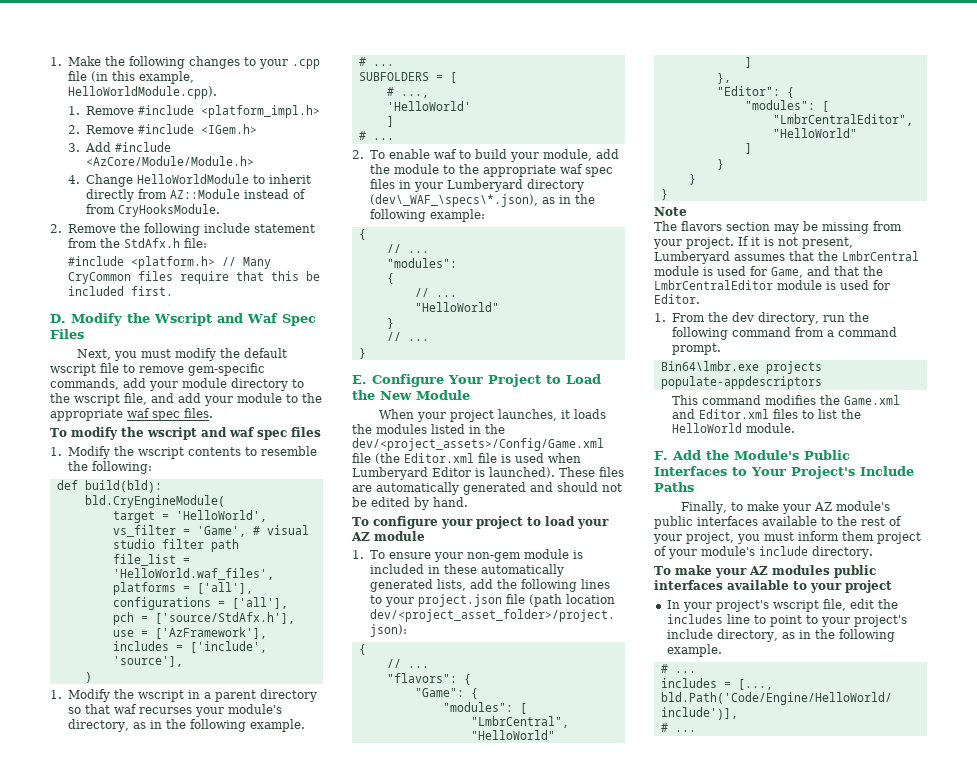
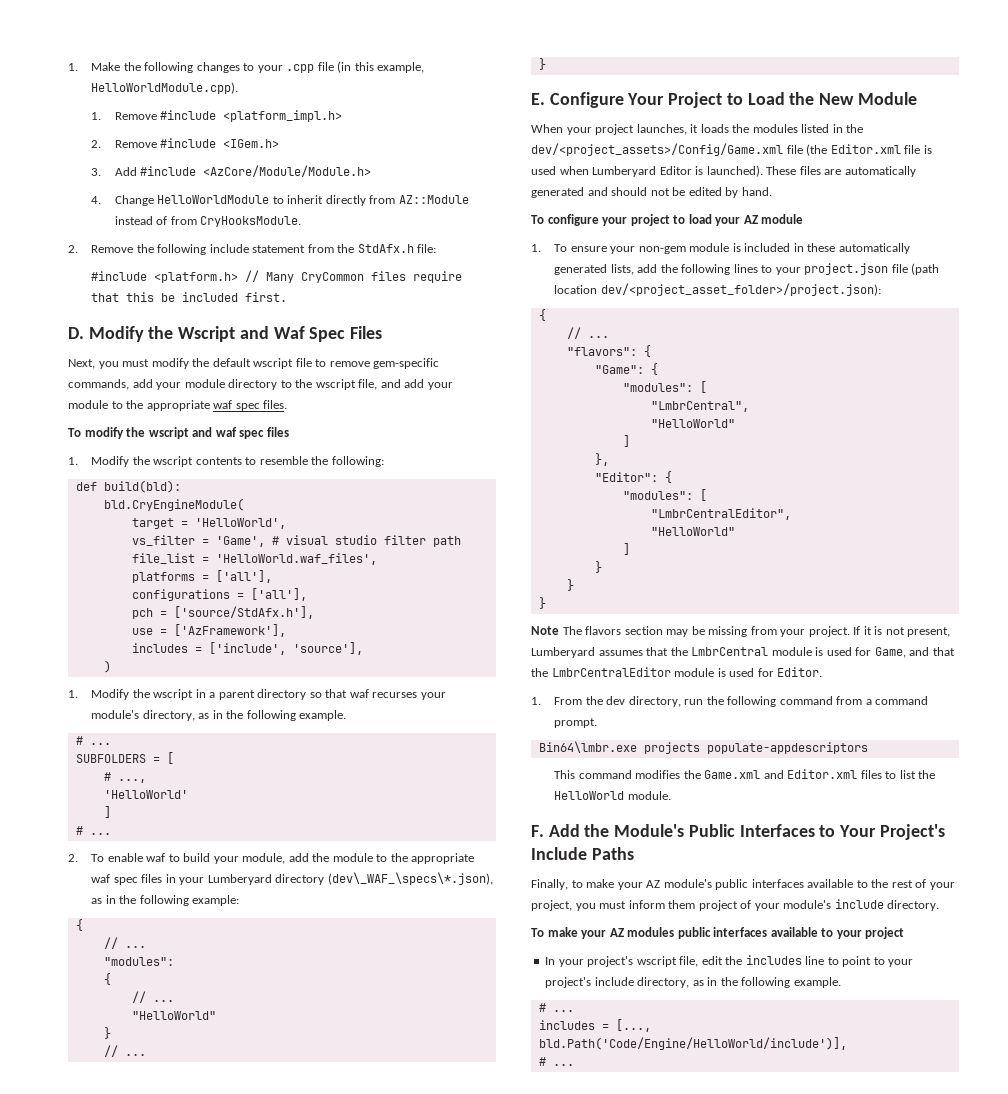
- Note
- The flavors section may be missing from your project.
+ Note The flavors section may be missing from your project.

